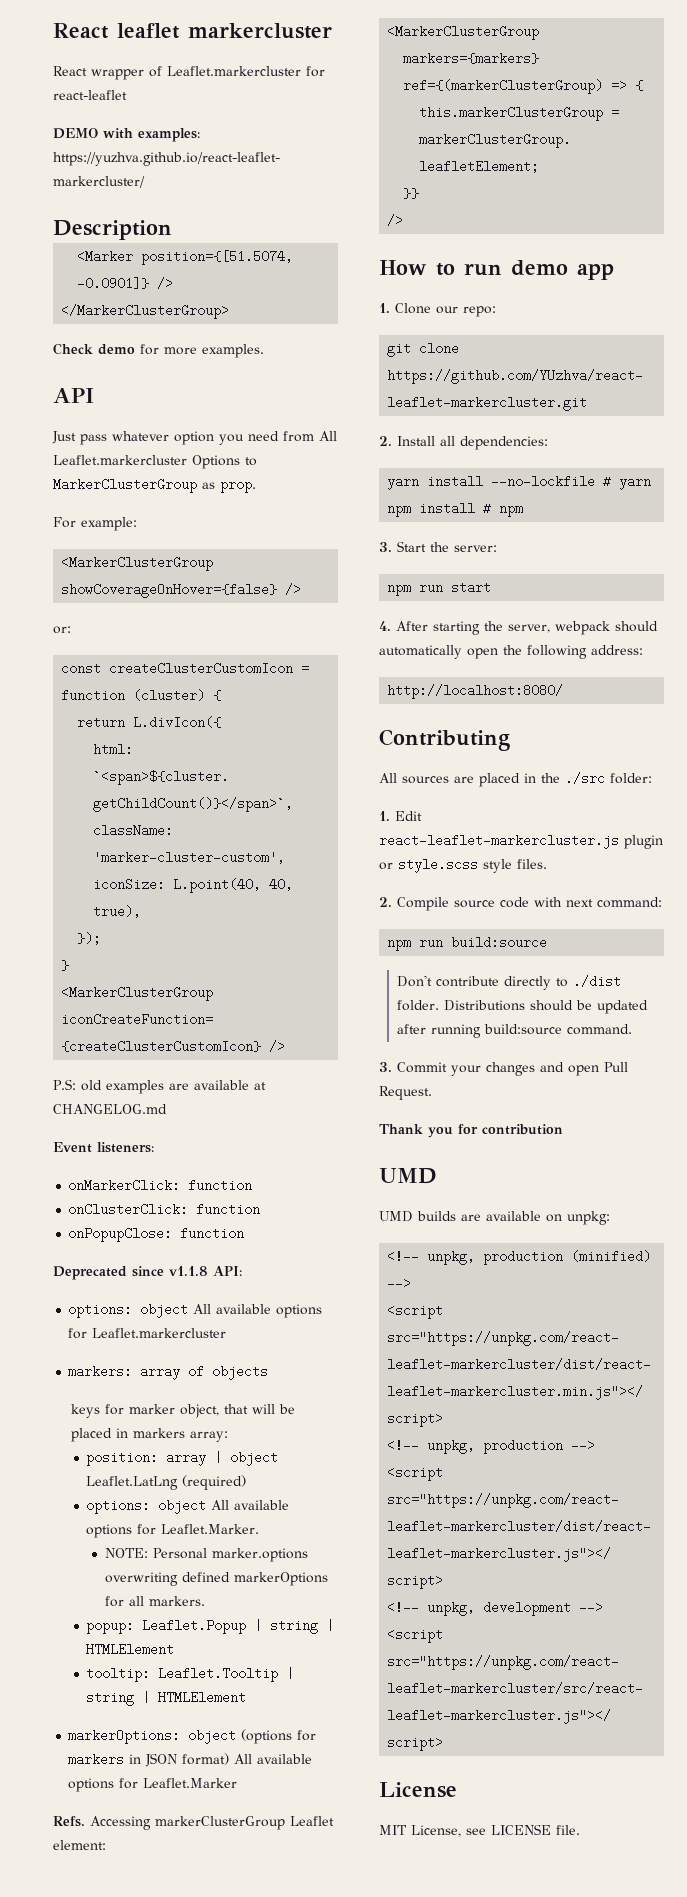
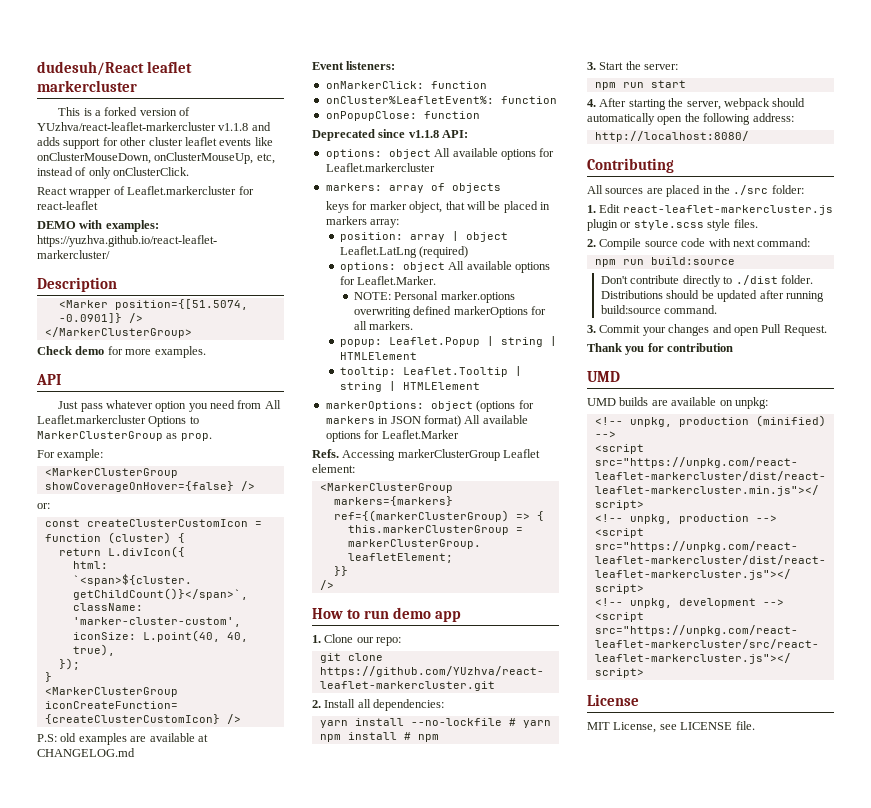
- React leaflet markercluster
+ dudesuh/React leaflet markercluster
+ This is a forked version of YUzhva/react-leaflet-markercluster v1.1.8 and adds support for other cluster leaflet events like onClusterMouseDown, onClusterMouseUp, etc, instead of only onClusterClick.
- onClusterClick: function
+ onCluster%LeafletEvent%: function

